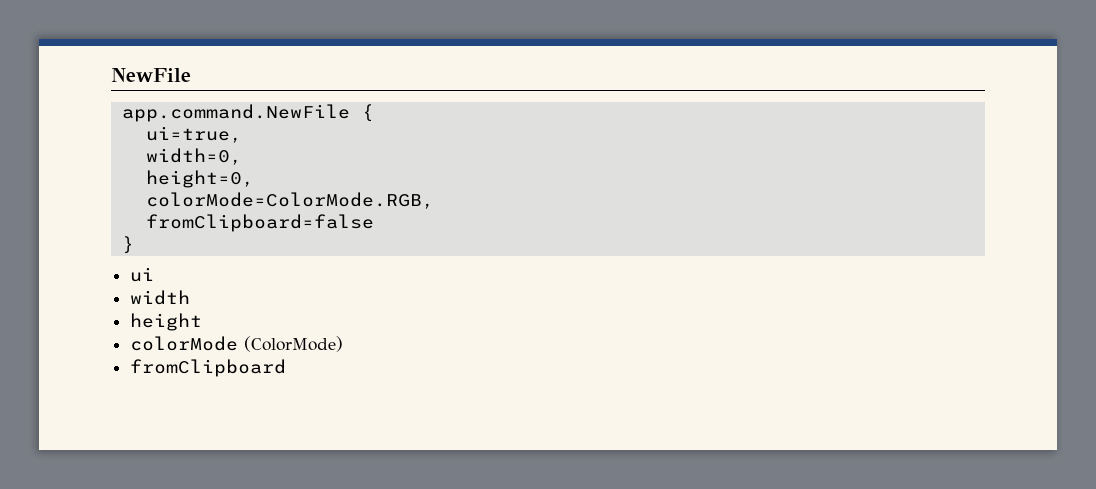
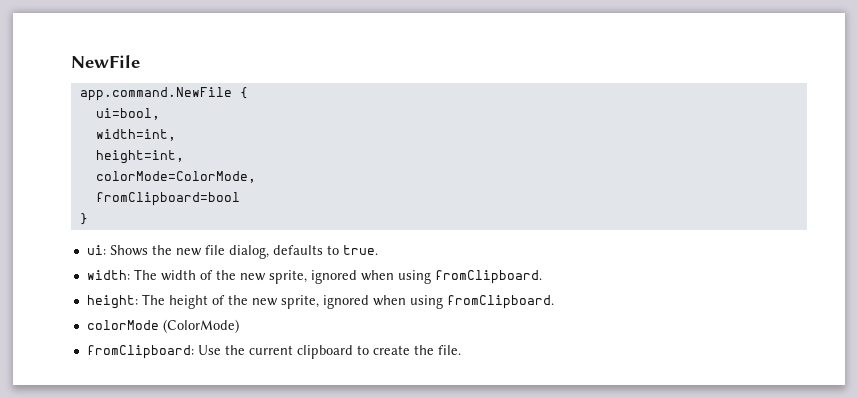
- ui=true,
- width=0,
- height=0,
- colorMode=ColorMode.RGB,
- fromClipboard=false
+ ui=bool,
+ width=int,
+ height=int,
+ colorMode=ColorMode,
+ fromClipboard=bool
  }
- ui
- width
- height
+ ui: Shows the new file dialog, defaults to true.
+ width: The width of the new sprite, ignored when using fromClipboard.
+ height: The height of the new sprite, ignored when using fromClipboard.
  colorMode (ColorMode)
- fromClipboard
+ fromClipboard: Use the current clipboard to create the file.

